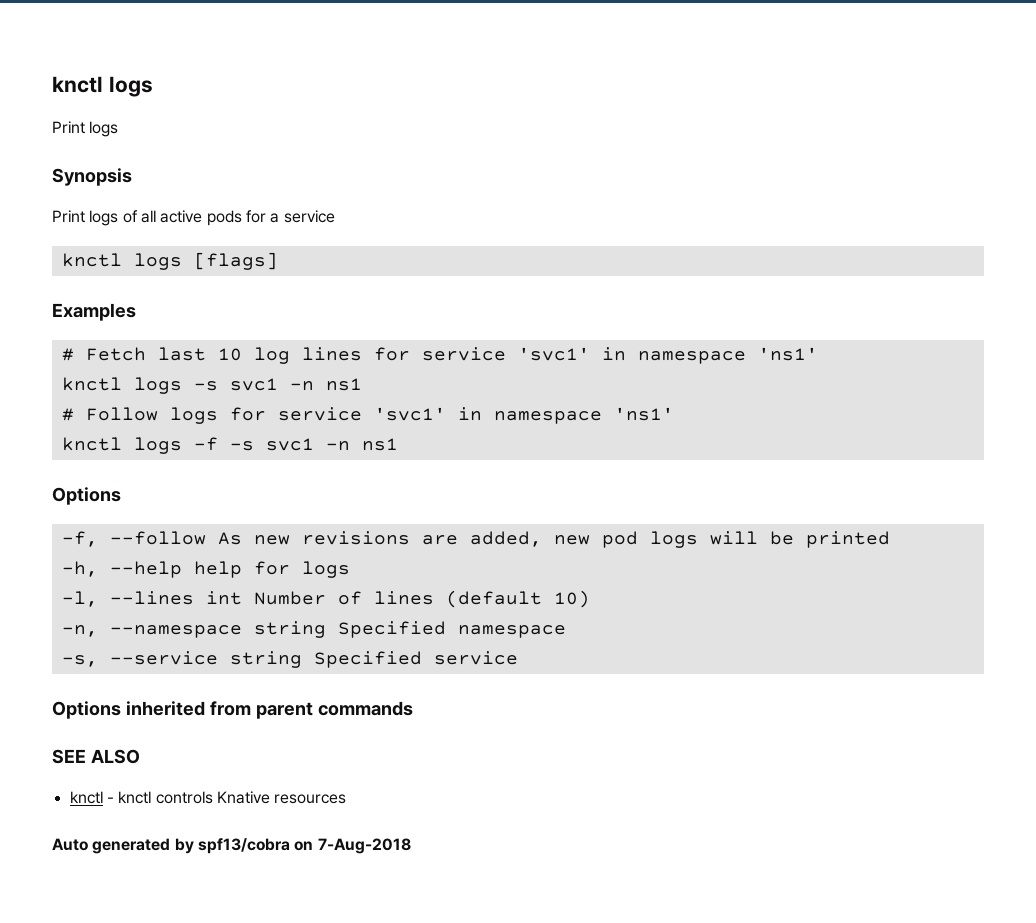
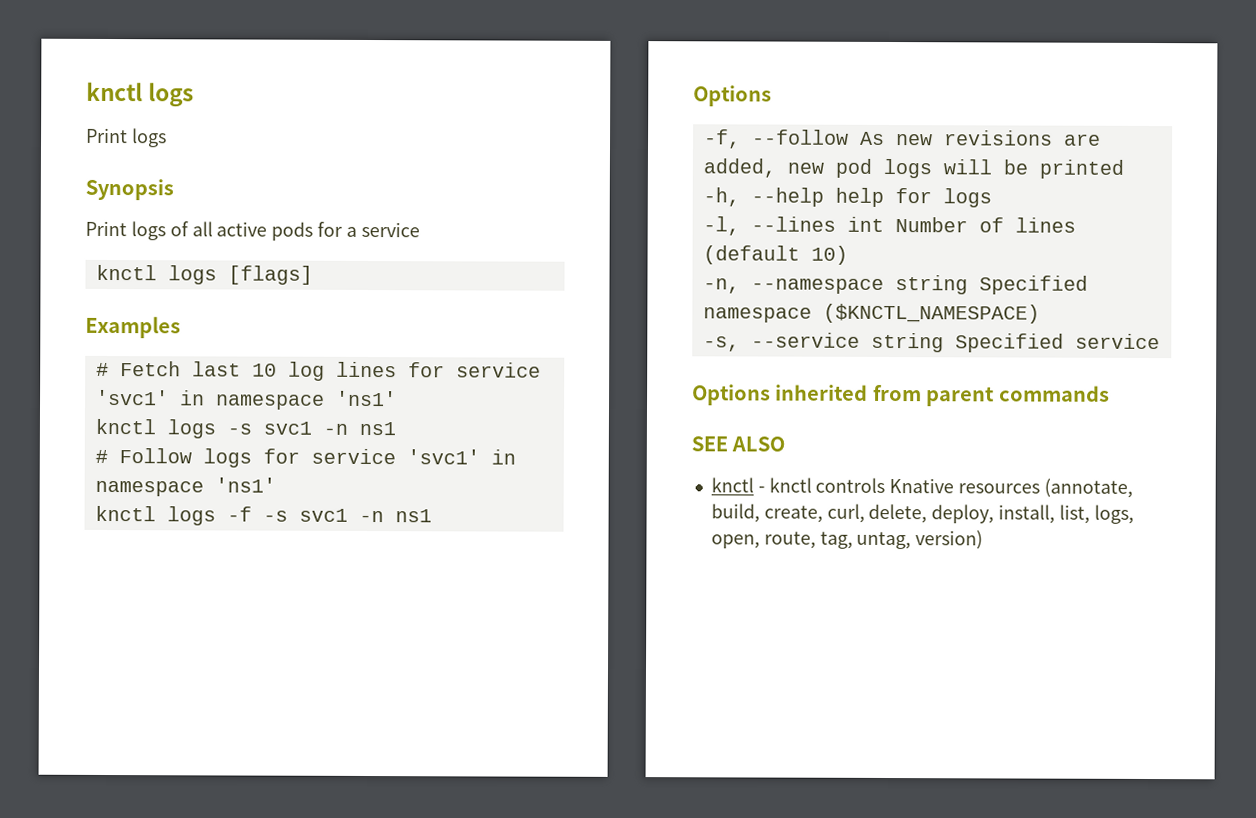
- -n, --namespace string Specified namespace
+ -n, --namespace string Specified namespace ($KNCTL_NAMESPACE)
- knctl - knctl controls Knative resources
- Auto generated by spf13/cobra on 7-Aug-2018
+ knctl - knctl controls Knative resources (annotate, build, create, curl, delete, deploy, install, list, logs, open, route, tag, untag, version)

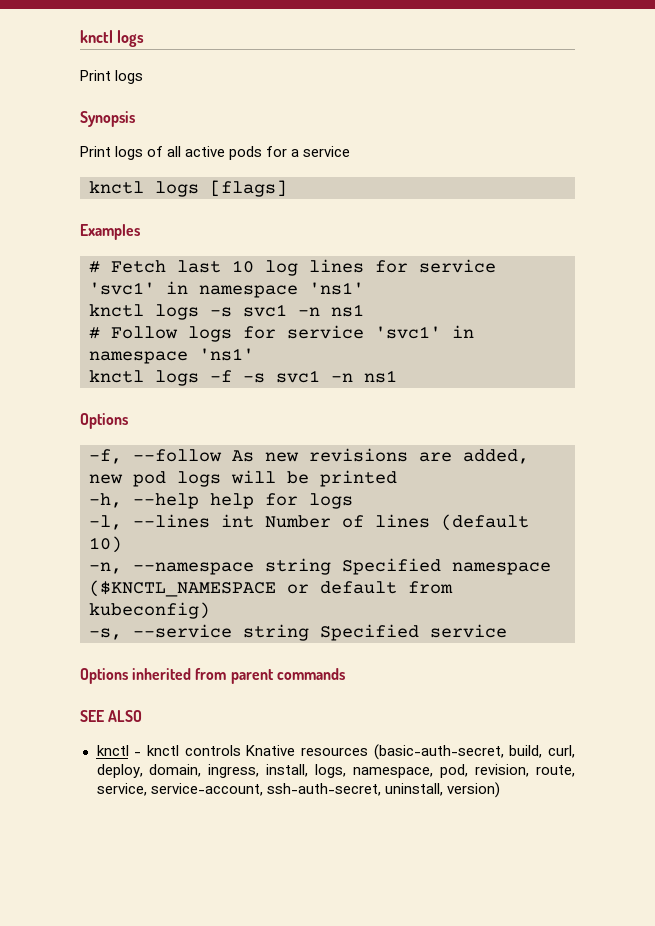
- -n, --namespace string Specified namespace ($KNCTL_NAMESPACE)
+ -n, --namespace string Specified namespace ($KNCTL_NAMESPACE or default from kubeconfig)
- knctl - knctl controls Knative resources (annotate, build, create, curl, delete, deploy, install, list, logs, open, route, tag, untag, version)
+ knctl - knctl controls Knative resources (basic-auth-secret, build, curl, deploy, domain, ingress, install, logs, namespace, pod, revision, route, service, service-account, ssh-auth-secret, uninstall, version)

